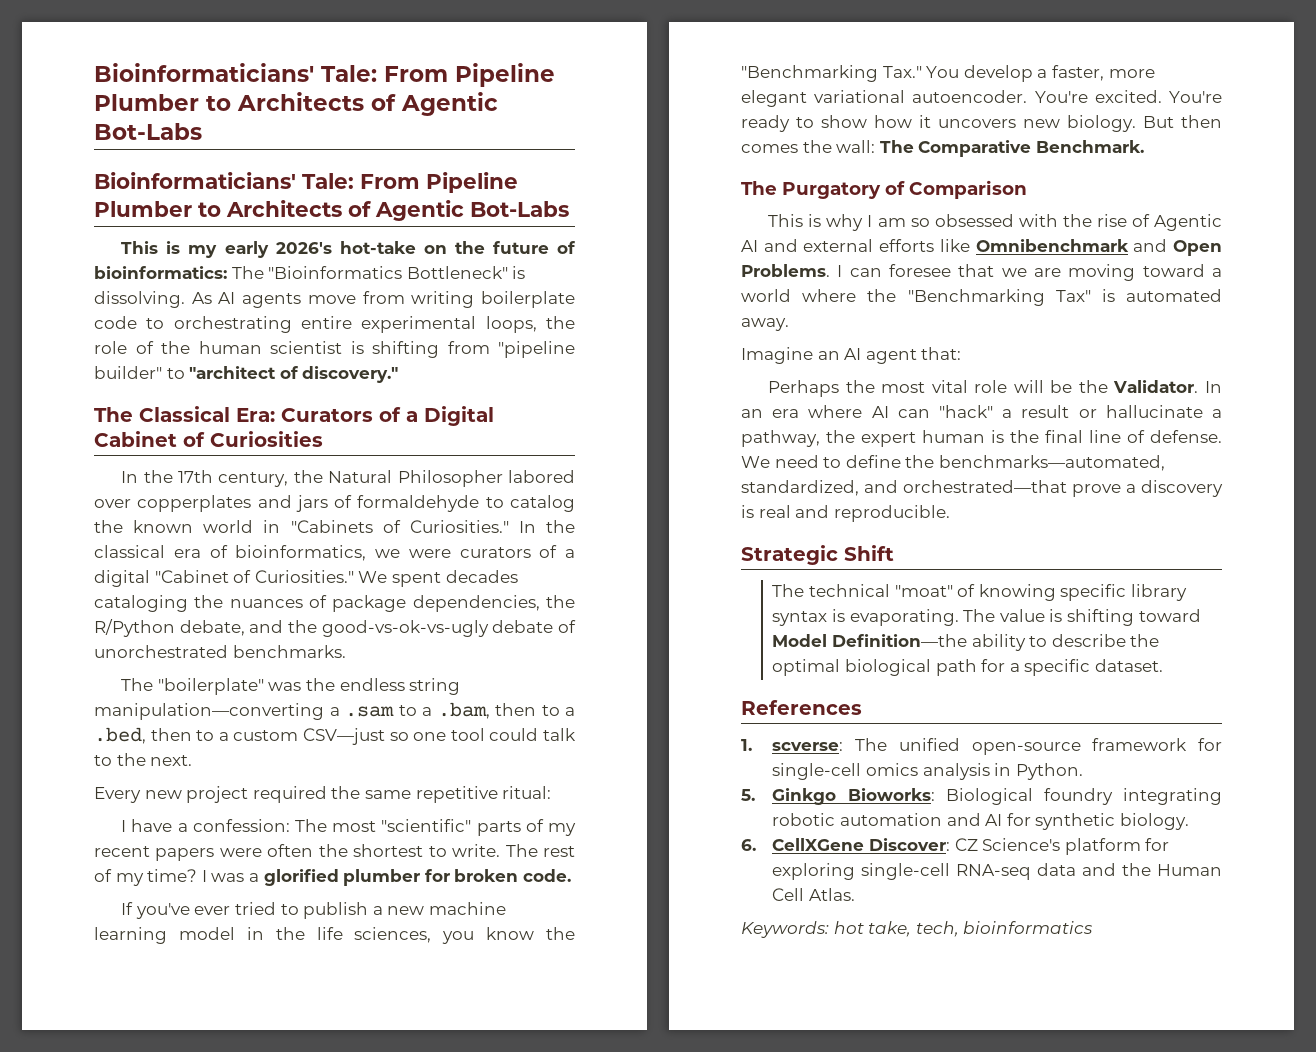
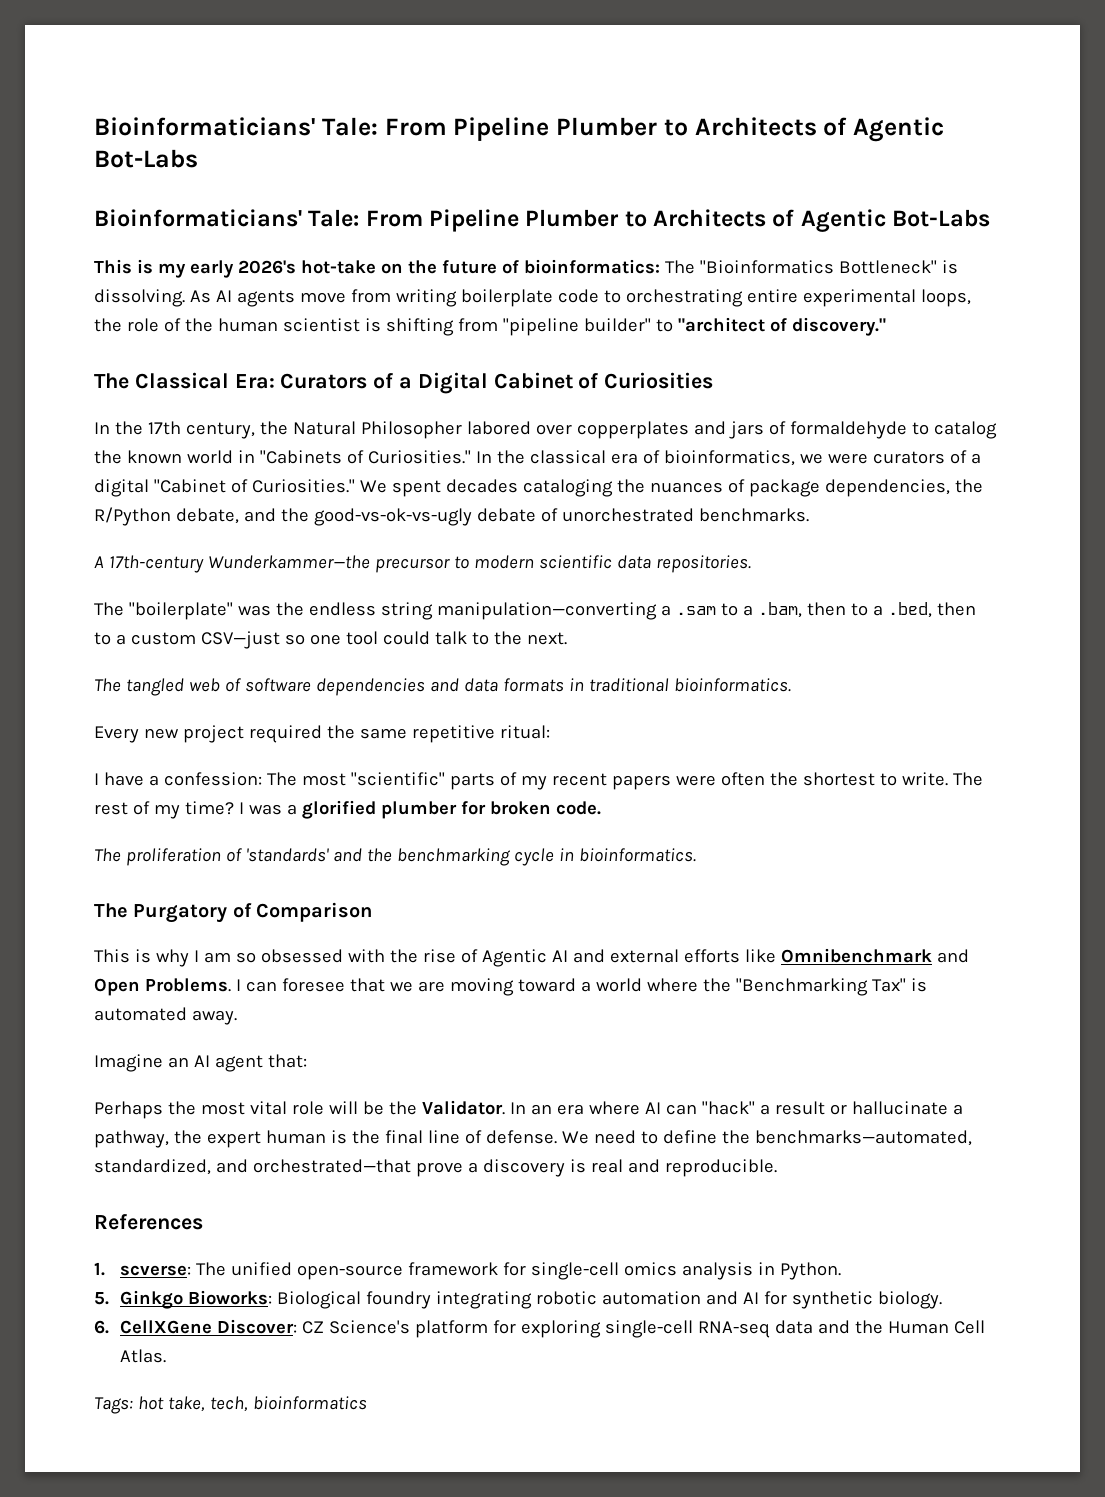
+ A 17th-century Wunderkammer—the precursor to modern scientific data repositories.
+ The tangled web of software dependencies and data formats in traditional bioinformatics.
- If you've ever tried to publish a new machine learning model in the life sciences, you know the "Benchmarking Tax." You develop a faster, more elegant variational autoencoder. You're excited. You're ready to show how it uncovers new biology. But then comes the wall: The Comparative Benchmark.
+ The proliferation of 'standards' and the benchmarking cycle in bioinformatics.
- Strategic Shift
- The technical "moat" of knowing specific library syntax is evaporating. The value is shifting toward Model Definition—the ability to describe the optimal biological path for a specific dataset.
- Keywords: hot take, tech, bioinformatics
+ Tags: hot take, tech, bioinformatics

